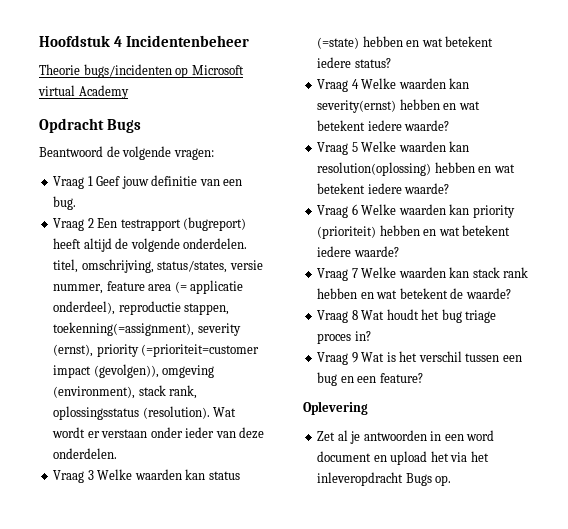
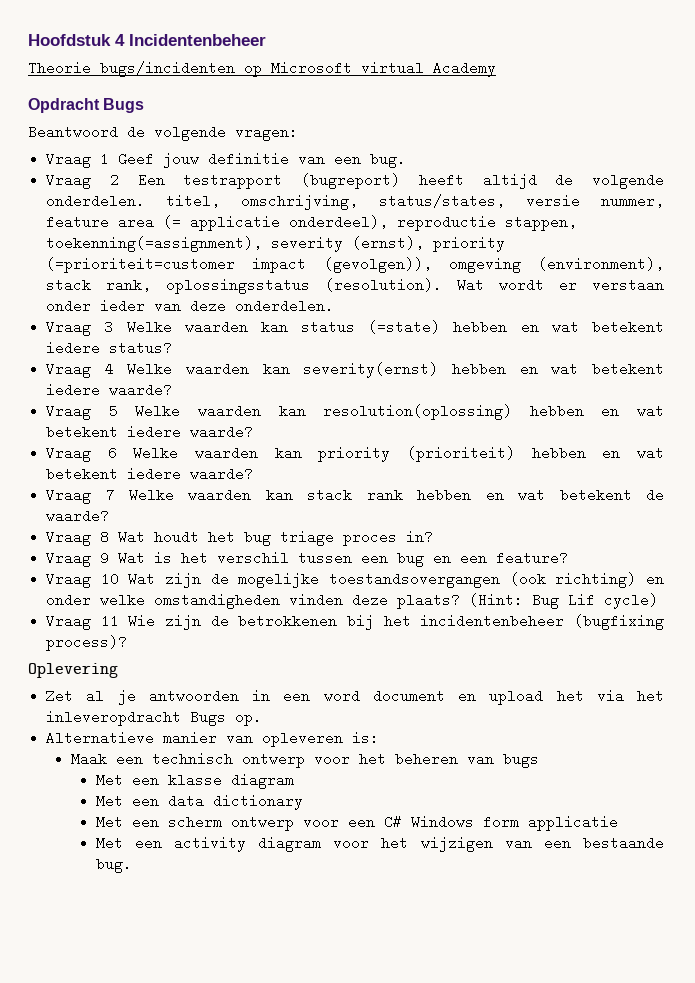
+ Vraag 10 Wat zijn de mogelijke toestandsovergangen (ook richting) en onder welke omstandigheden vinden deze plaats? (Hint: Bug Lif cycle)
+ Vraag 11 Wie zijn de betrokkenen bij het incidentenbeheer (bugfixing process)?
+ Alternatieve manier van opleveren is:
+ Maak een technisch ontwerp voor het beheren van bugs
+ Met een klasse diagram
+ Met een data dictionary
+ Met een scherm ontwerp voor een C# Windows form applicatie
+ Met een activity diagram voor het wijzigen van een bestaande bug.

